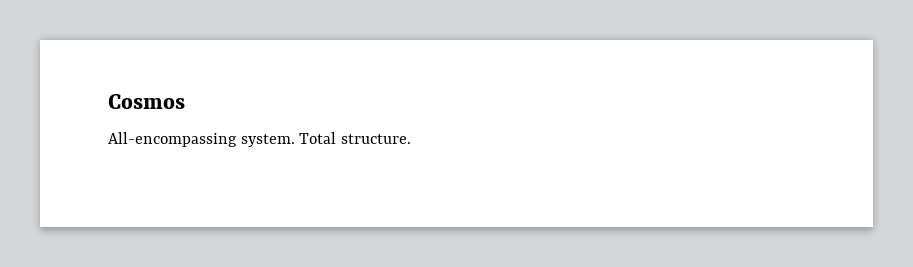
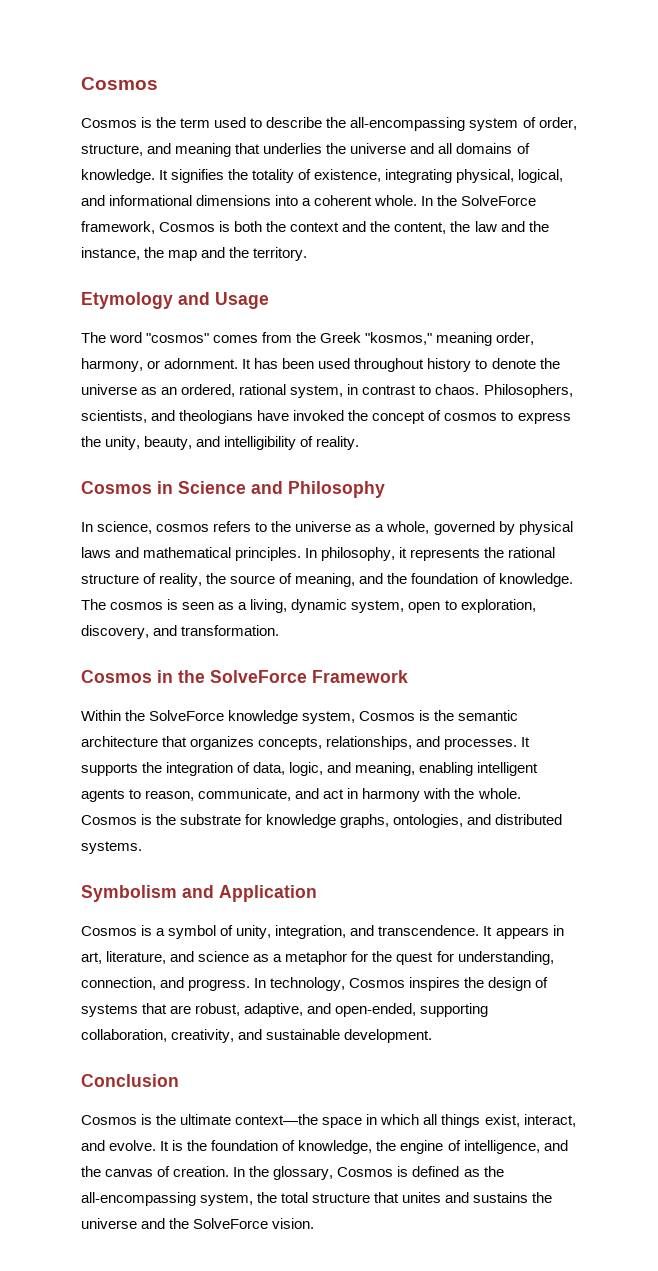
- All-encompassing system. Total structure.
+ Cosmos is the term used to describe the all-encompassing system of order, structure, and meaning that underlies the universe and all domains of knowledge. It signifies the totality of existence, integrating physical, logical, and informational dimensions into a coherent whole. In the SolveForce framework, Cosmos is both the context and the content, the law and the instance, the map and the territory.
+ Etymology and Usage
+ The word "cosmos" comes from the Greek "kosmos," meaning order, harmony, or adornment. It has been used throughout history to denote the universe as an ordered, rational system, in contrast to chaos. Philosophers, scientists, and theologians have invoked the concept of cosmos to express the unity, beauty, and intelligibility of reality.
+ Cosmos in Science and Philosophy
+ In science, cosmos refers to the universe as a whole, governed by physical laws and mathematical principles. In philosophy, it represents the rational structure of reality, the source of meaning, and the foundation of knowledge. The cosmos is seen as a living, dynamic system, open to exploration, discovery, and transformation.
+ Cosmos in the SolveForce Framework
+ Within the SolveForce knowledge system, Cosmos is the semantic architecture that organizes concepts, relationships, and processes. It supports the integration of data, logic, and meaning, enabling intelligent agents to reason, communicate, and act in harmony with the whole. Cosmos is the substrate for knowledge graphs, ontologies, and distributed systems.
+ Symbolism and Application
+ Cosmos is a symbol of unity, integration, and transcendence. It appears in art, literature, and science as a metaphor for the quest for understanding, connection, and progress. In technology, Cosmos inspires the design of systems that are robust, adaptive, and open-ended, supporting collaboration, creativity, and sustainable development.
+ Conclusion
+ Cosmos is the ultimate context—the space in which all things exist, interact, and evolve. It is the foundation of knowledge, the engine of intelligence, and the canvas of creation. In the glossary, Cosmos is defined as the all-encompassing system, the total structure that unites and sustains the universe and the SolveForce vision.

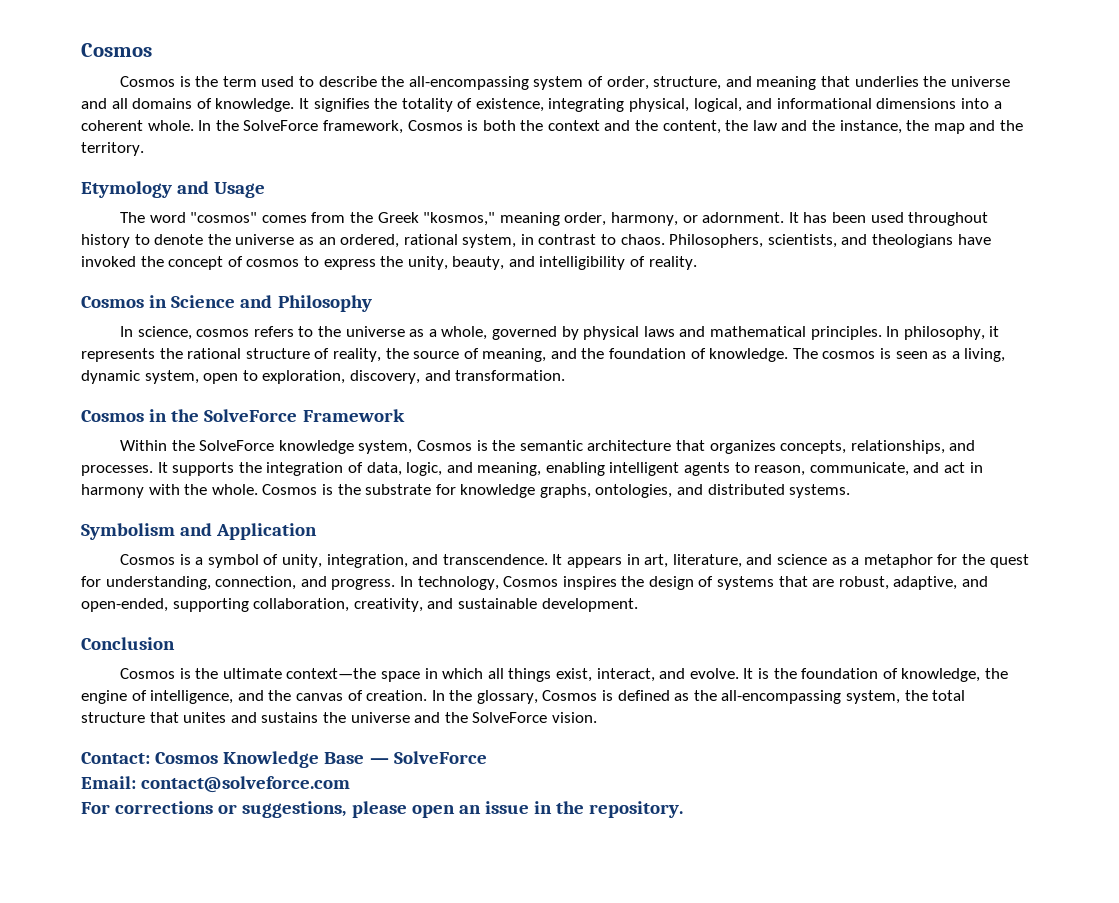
+ Contact: Cosmos Knowledge Base — SolveForce
+ Email: contact@solveforce.com
+ For corrections or suggestions, please open an issue in the repository.

